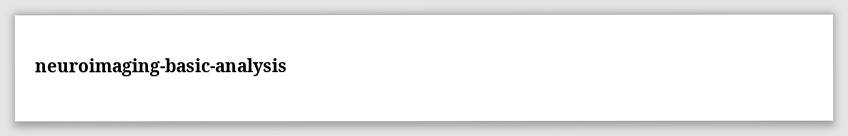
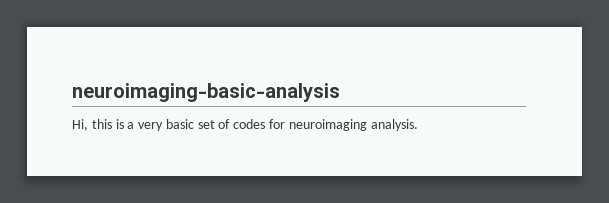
+ Hi, this is a very basic set of codes for neuroimaging analysis.

